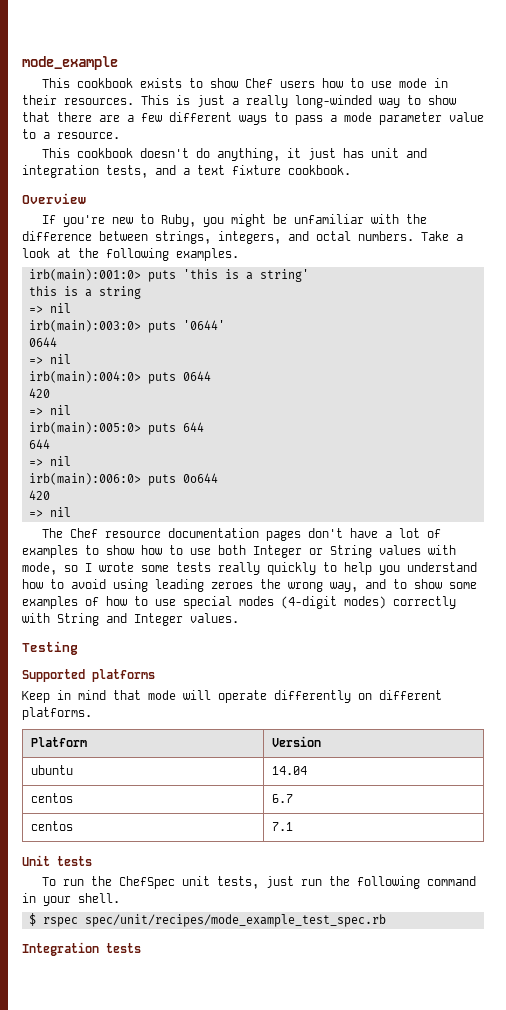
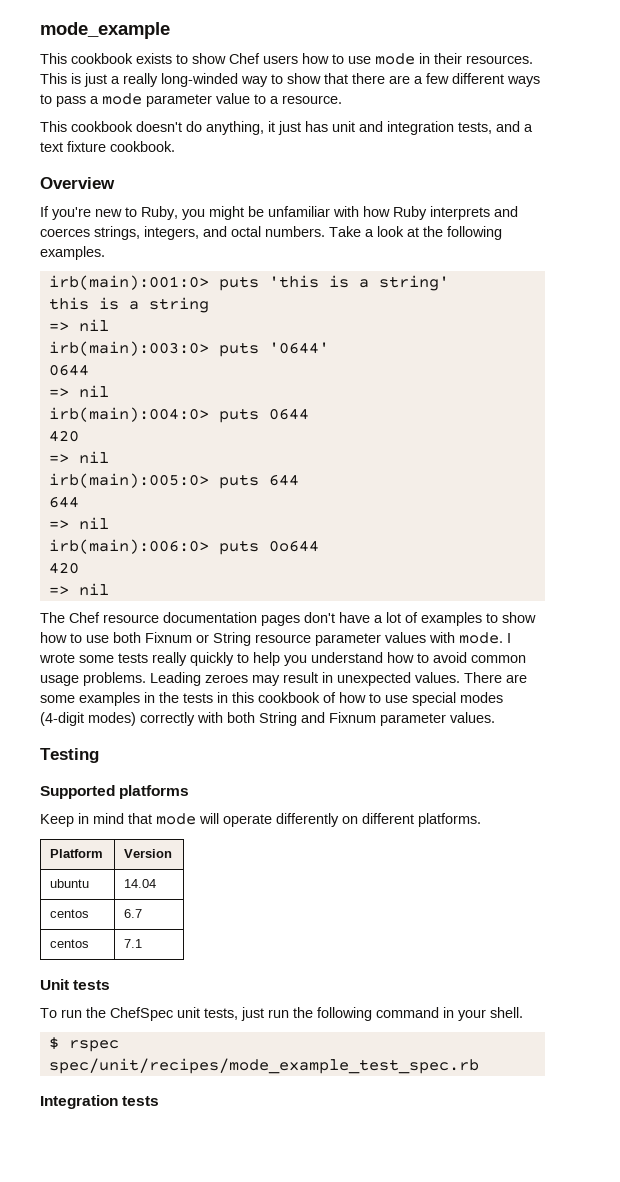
- If you're new to Ruby, you might be unfamiliar with the difference between strings, integers, and octal numbers.
+ If you're new to Ruby, you might be unfamiliar with how Ruby interprets and coerces strings, integers, and octal numbers.
- The Chef resource documentation pages don't have a lot of examples to show how to use both Integer or String values with mode, so I wrote some tests really quickly to help you understand how to avoid using leading zeroes the wrong way, and to show some examples of how to use special modes (4-digit modes) correctly with String and Integer values.
+ The Chef resource documentation pages don't have a lot of examples to show how to use both Fixnum or String resource parameter values with mode. I wrote some tests really quickly to help you understand how to avoid common usage problems. Leading zeroes may result in unexpected values. There are some examples in the tests in this cookbook of how to use special modes (4-digit modes) correctly with both String and Fixnum parameter values.

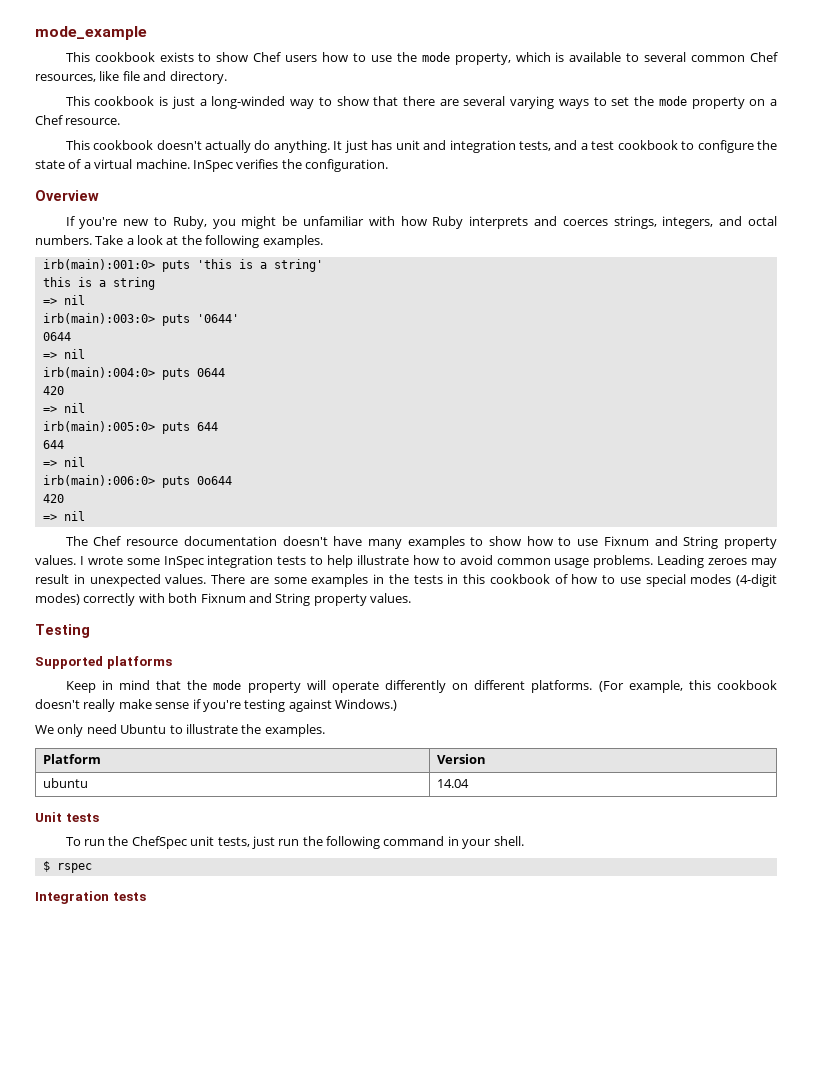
- This cookbook exists to show Chef users how to use mode in their resources. This is just a really long-winded way to show that there are a few different ways to pass a mode parameter value to a resource.
+ This cookbook exists to show Chef users how to use the mode property, which is available to several common Chef resources, like file and directory.
+ This cookbook is just a long-winded way to show that there are several varying ways to set the mode property on a Chef resource.
- This cookbook doesn't do anything, it just has unit and integration tests, and a text fixture cookbook.
+ This cookbook doesn't actually do anything. It just has unit and integration tests, and a test cookbook to configure the state of a virtual machine. InSpec verifies the configuration.
- The Chef resource documentation pages don't have a lot of examples to show how to use both Fixnum or String resource parameter values with mode. I wrote some tests really quickly to help you understand how to avoid common usage problems.
+ The Chef resource documentation doesn't have many examples to show how to use Fixnum and String property values. I wrote some InSpec integration tests to help illustrate how to avoid common usage problems.
- There are some examples in the tests in this cookbook of how to use special modes (4-digit modes) correctly with both String and Fixnum parameter values.
+ There are some examples in the tests in this cookbook of how to use special modes (4-digit modes) correctly with both Fixnum and String property values.
- Keep in mind that mode will operate differently on different platforms.
+ Keep in mind that the mode property will operate differently on different platforms. (For example, this cookbook doesn't really make sense if you're testing against Windows.)
+ We only need Ubuntu to illustrate the examples.
- centos | 6.7
- centos | 7.1
- $ rspec spec/unit/recipes/mode_example_test_spec.rb
+ $ rspec

